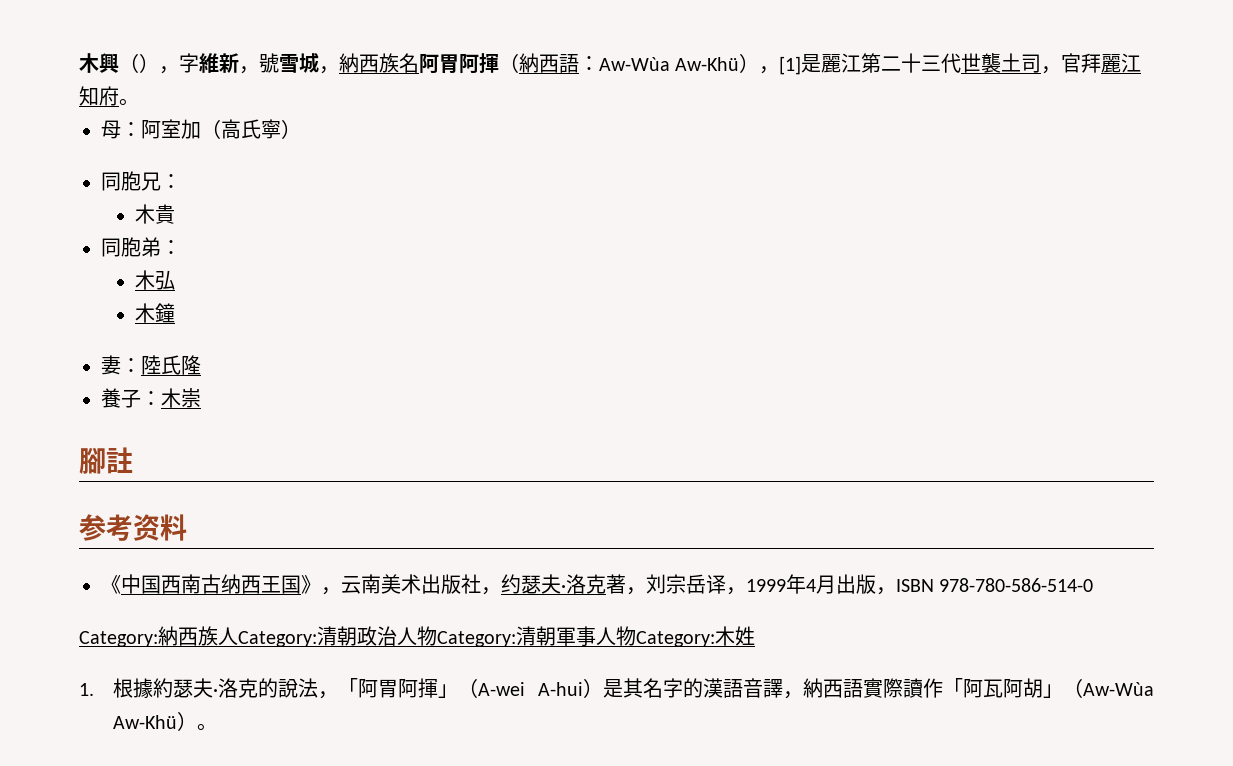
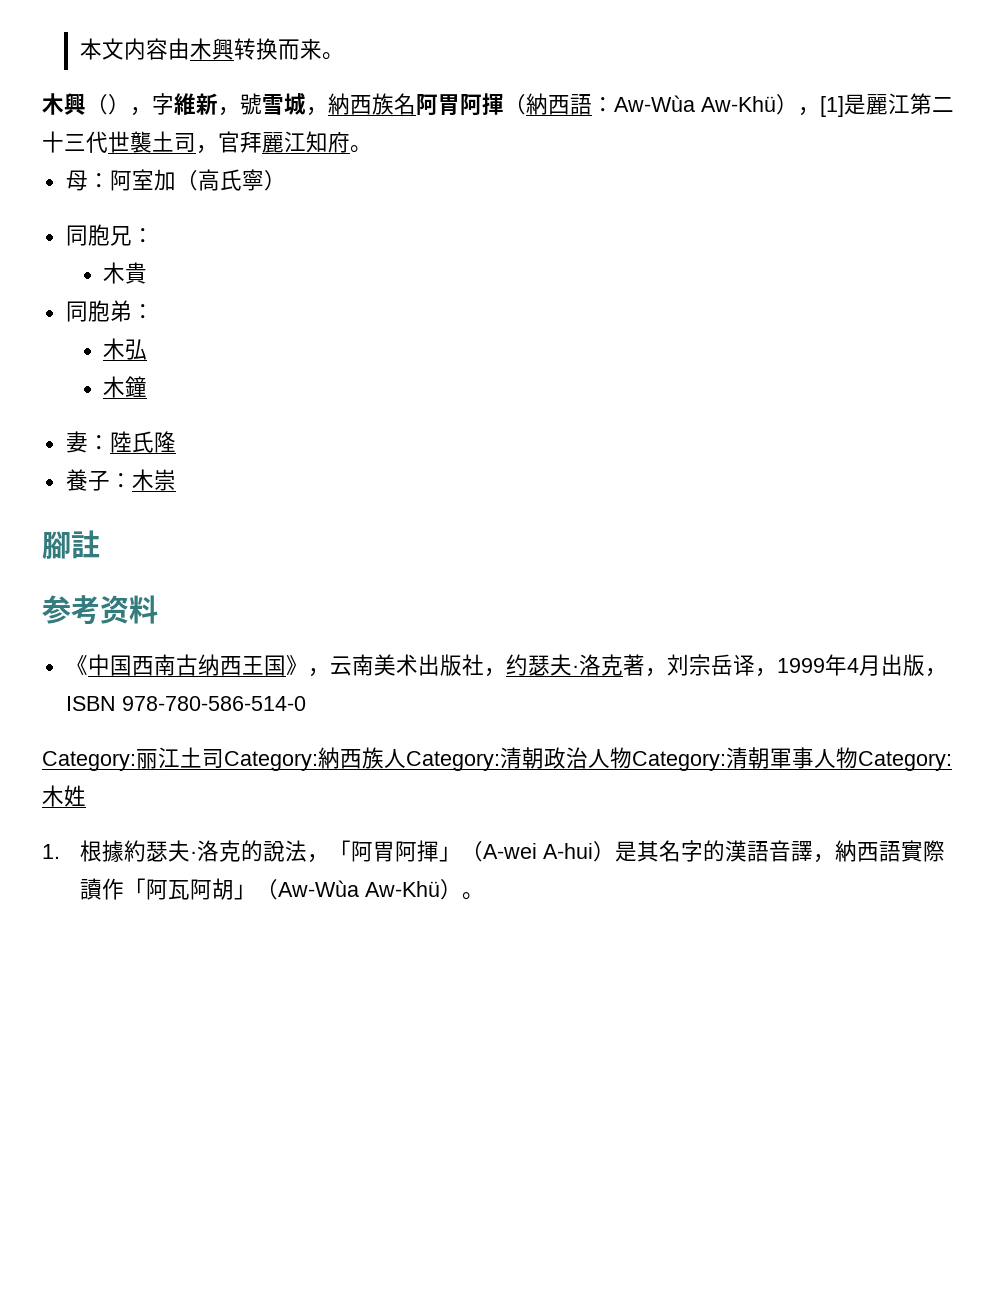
+ 本文内容由木興转换而来。
- Category:納西族人Category:清朝政治人物Category:清朝軍事人物Category:木姓
+ Category:丽江土司Category:納西族人Category:清朝政治人物Category:清朝軍事人物Category:木姓

